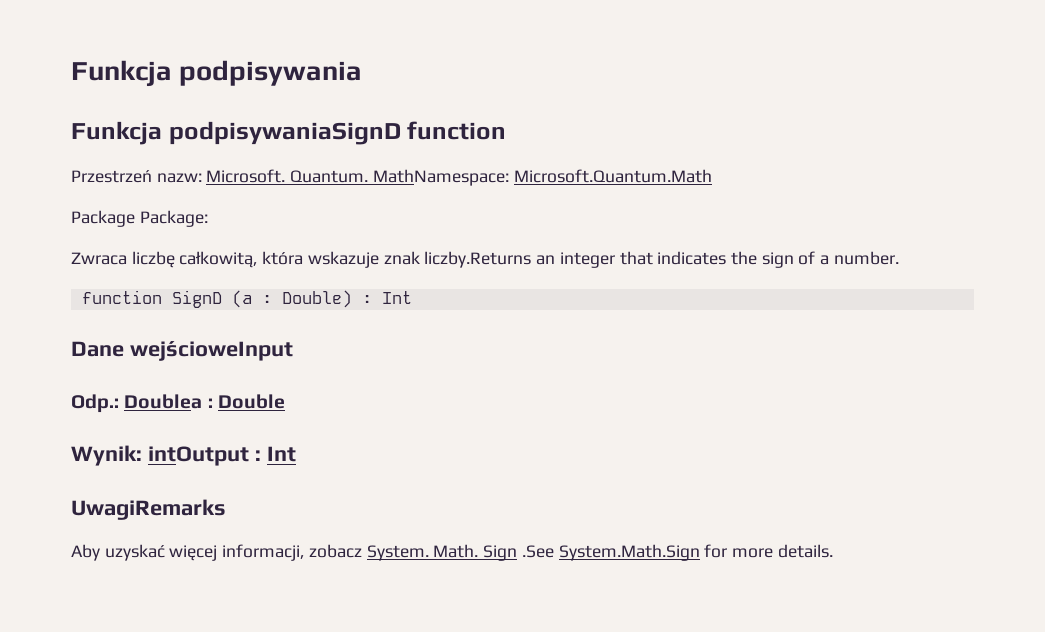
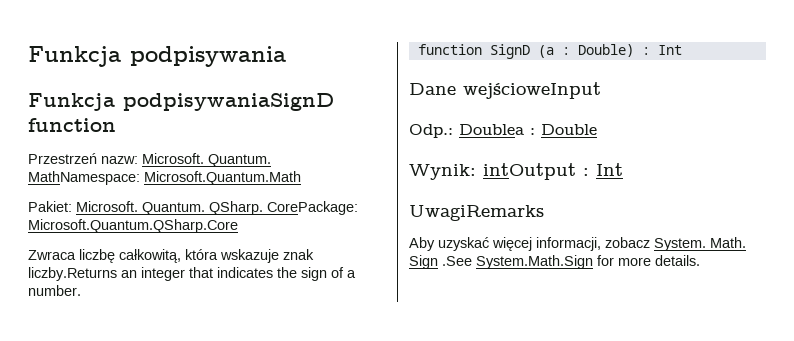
- Package Package:
+ Pakiet: Microsoft. Quantum. QSharp. CorePackage: Microsoft.Quantum.QSharp.Core

